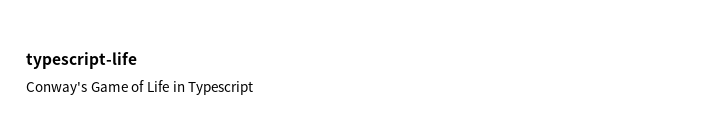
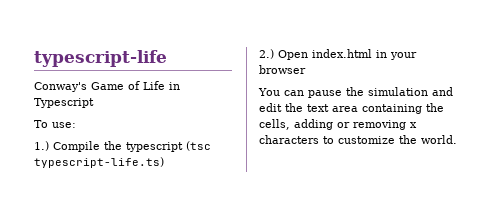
+ To use:
+ 1.) Compile the typescript (tsc typescript-life.ts)
+ 2.) Open index.html in your browser
+ You can pause the simulation and edit the text area containing the cells, adding or removing x characters to customize the world.

